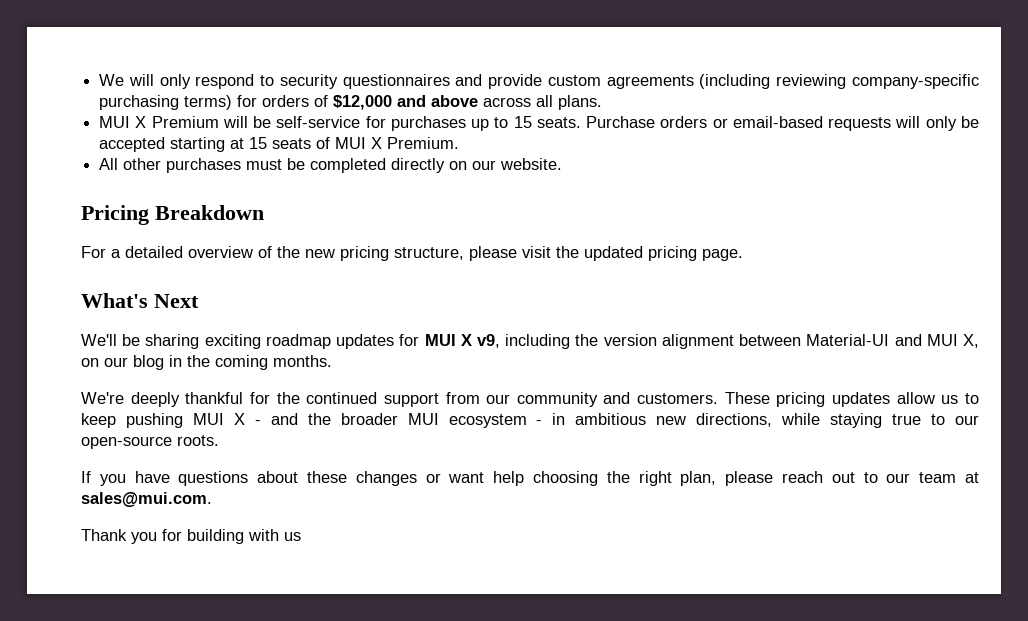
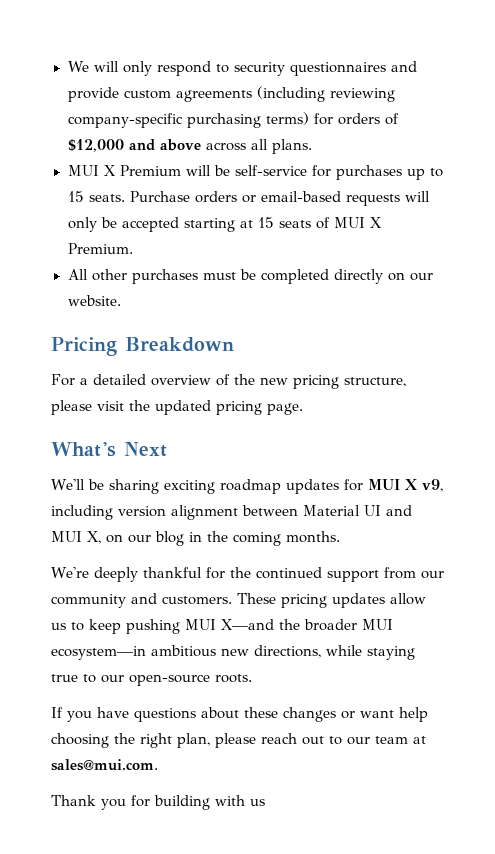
- We'll be sharing exciting roadmap updates for MUI X v9, including the version alignment between Material-UI and MUI X, on our blog in the coming months.
+ We'll be sharing exciting roadmap updates for MUI X v9, including version alignment between Material UI and MUI X, on our blog in the coming months.
- These pricing updates allow us to keep pushing MUI X - and the broader MUI ecosystem - in ambitious new directions, while staying true to our open-source roots.
+ These pricing updates allow us to keep pushing MUI X—and the broader MUI ecosystem—in ambitious new directions, while staying true to our open-source roots.

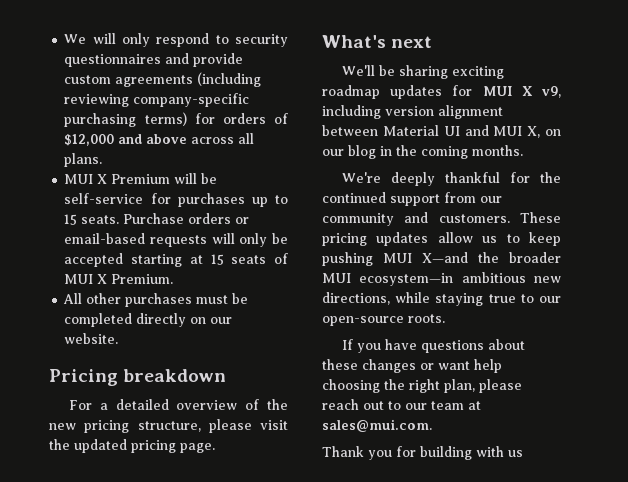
- Pricing Breakdown
+ Pricing breakdown
- What's Next
+ What's next

